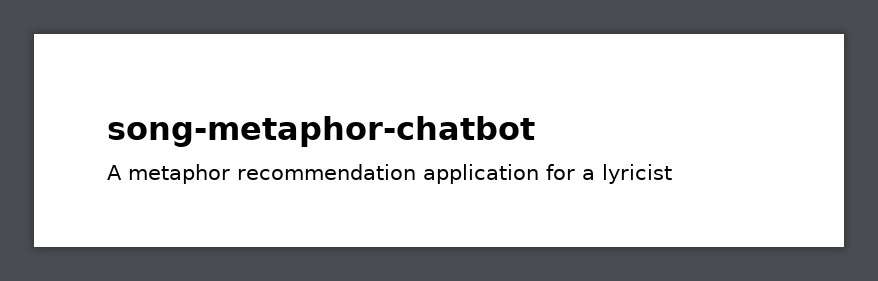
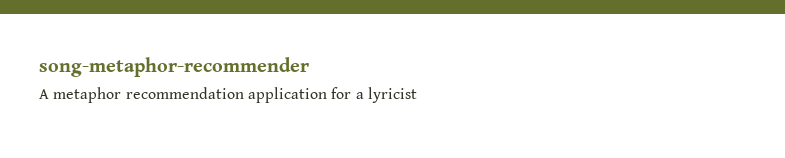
- song-metaphor-chatbot
+ song-metaphor-recommender

